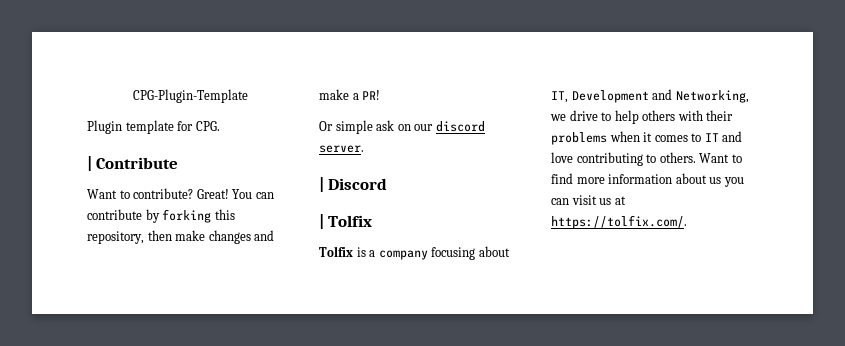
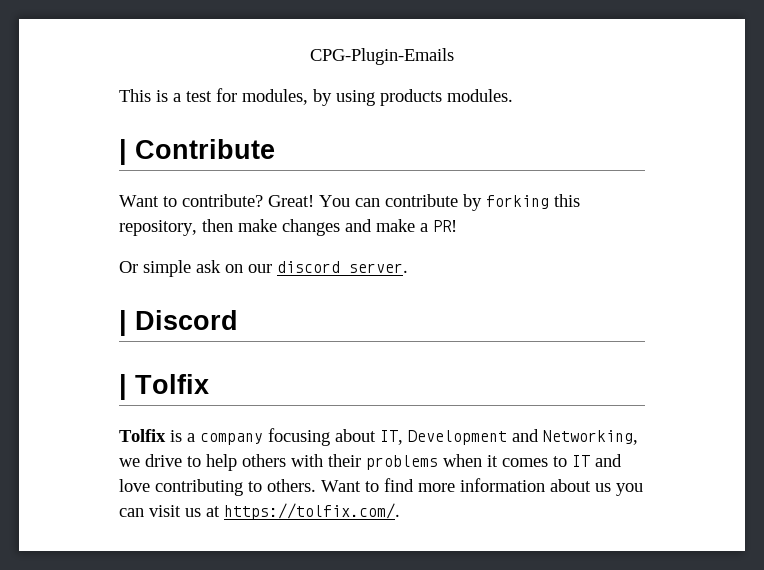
- CPG-Plugin-Template
- Plugin template for CPG.
+ CPG-Plugin-Emails
+ This is a test for modules, by using products modules.

